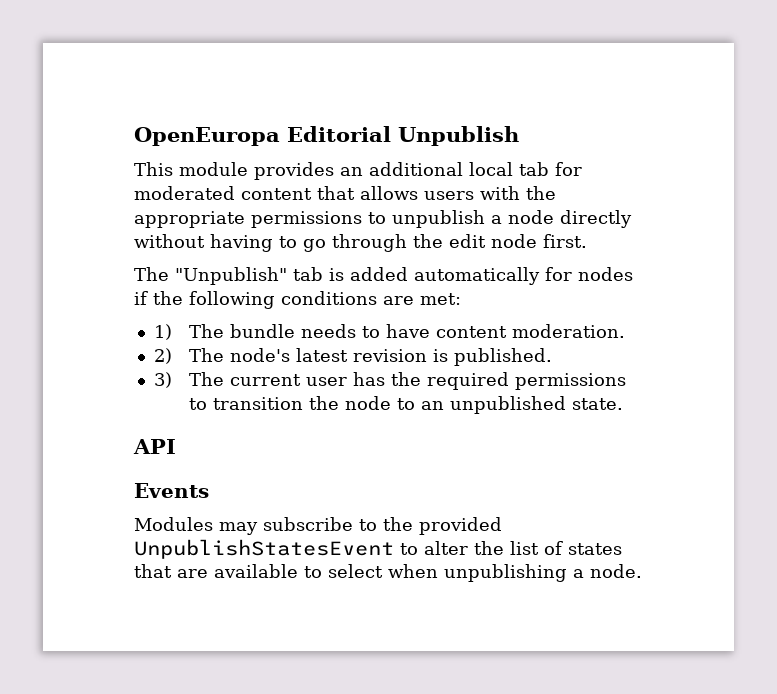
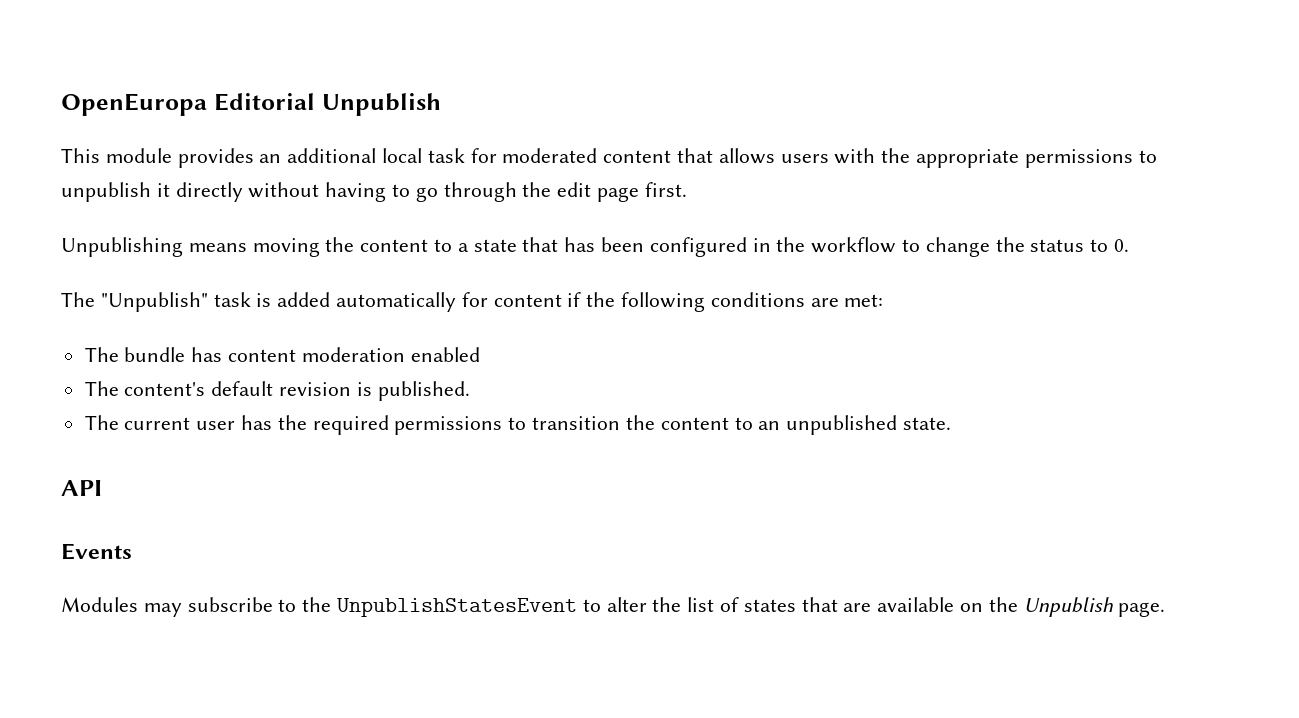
- This module provides an additional local tab for moderated content that allows users with the appropriate permissions to unpublish a node directly without having to go through the edit node first.
+ This module provides an additional local task for moderated content that allows users with the appropriate permissions to unpublish it directly without having to go through the edit page first.
+ Unpublishing means moving the content to a state that has been configured in the workflow to change the status to 0.
- The "Unpublish" tab is added automatically for nodes if the following conditions are met:
+ The "Unpublish" task is added automatically for content if the following conditions are met:
- 1) The bundle needs to have content moderation.
- 2) The node's latest revision is published.
+ The bundle has content moderation enabled
+ The content's default revision is published.
- 3) The current user has the required permissions to transition the node to an unpublished state.
+ The current user has the required permissions to transition the content to an unpublished state.
- Modules may subscribe to the provided UnpublishStatesEvent to alter the list of states that are available to select when unpublishing a node.
+ Modules may subscribe to the UnpublishStatesEvent to alter the list of states that are available on the Unpublish page.

